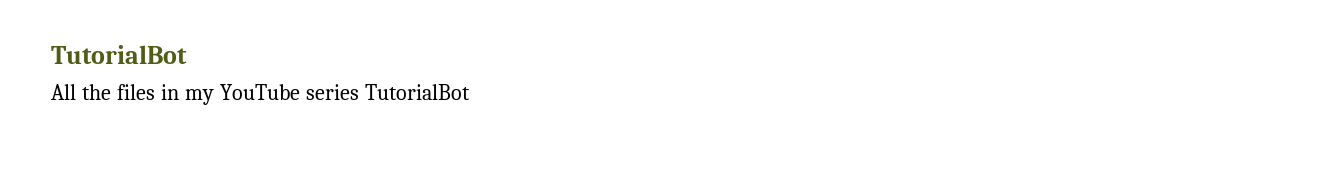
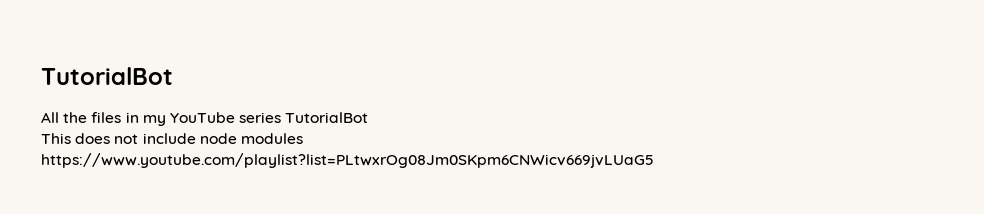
+ This does not include node modules
+ https://www.youtube.com/playlist?list=PLtwxrOg08Jm0SKpm6CNWicv669jvLUaG5

